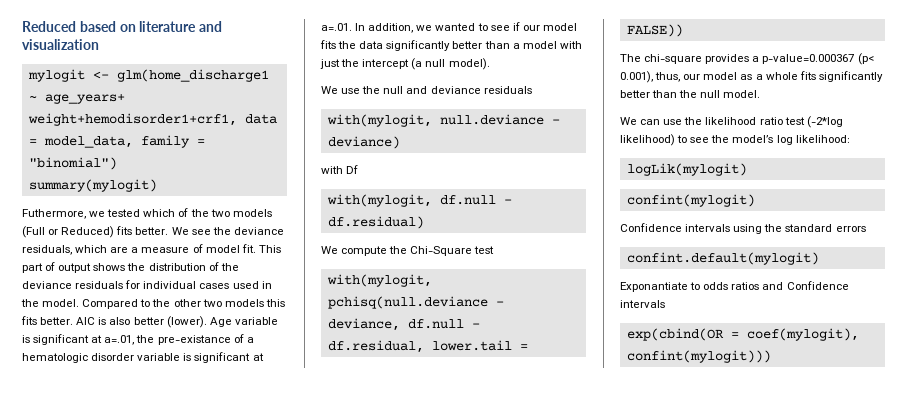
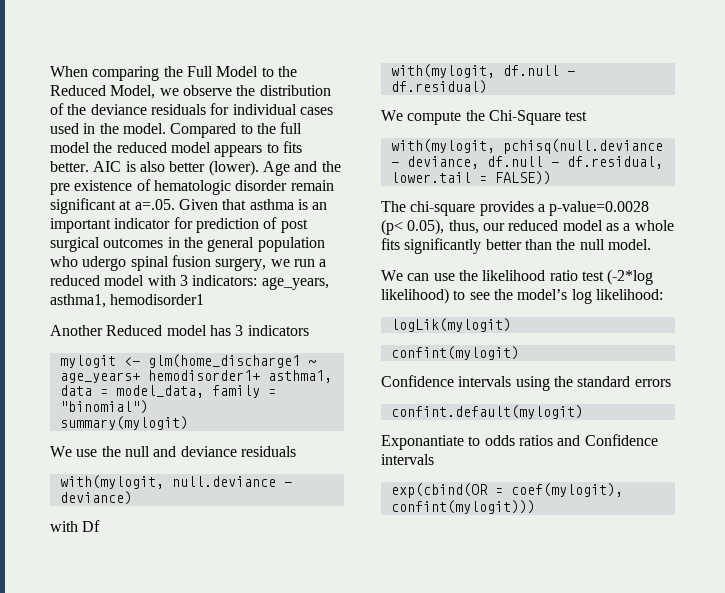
- Reduced based on literature and visualization
- mylogit <- glm(home_discharge1 ~ age_years+ weight+hemodisorder1+crf1, data = model_data, family = "binomial")
- summary(mylogit)
- Futhermore, we tested which of the two models (Full or Reduced) fits better. We see the deviance residuals, which are a measure of model fit. This part of output shows the distribution of the deviance residuals for individual cases used in the model.
+ When comparing the Full Model to the Reduced Model, we observe the distribution of the deviance residuals for individual cases used in the model.
- Compared to the other two models this fits better.
+ Compared to the full model the reduced model appears to fits better.
- Age variable is significant at a=.01, the pre-existance of a hematologic disorder variable is significant at a=.01. In addition, we wanted to see if our model fits the data significantly better than a model with just the intercept (a null model).
+ Age and the pre existence of hematologic disorder remain significant at a=.05. Given that asthma is an important indicator for prediction of post surgical outcomes in the general population who udergo spinal fusion surgery, we run a reduced model with 3 indicators: age_years, asthma1, hemodisorder1
+ Another Reduced model has 3 indicators
+ mylogit <- glm(home_discharge1 ~ age_years+ hemodisorder1+ asthma1, data = model_data, family = "binomial")
+ summary(mylogit)
- The chi-square provides a p-value=0.000367 (p< 0.001), thus, our model as a whole fits significantly better than the null model.
+ The chi-square provides a p-value=0.0028 (p< 0.05), thus, our reduced model as a whole fits significantly better than the null model.

